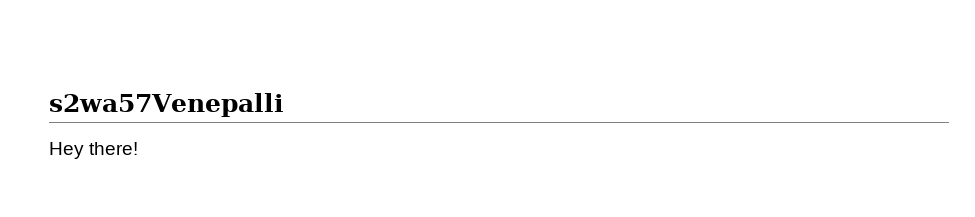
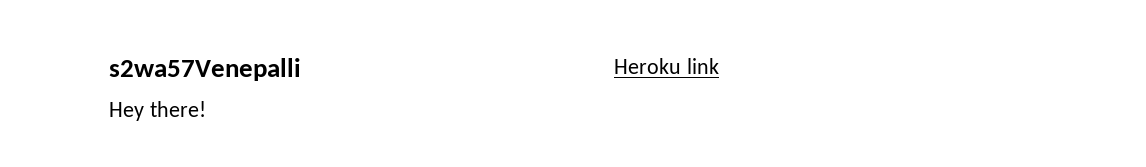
+ Heroku link

